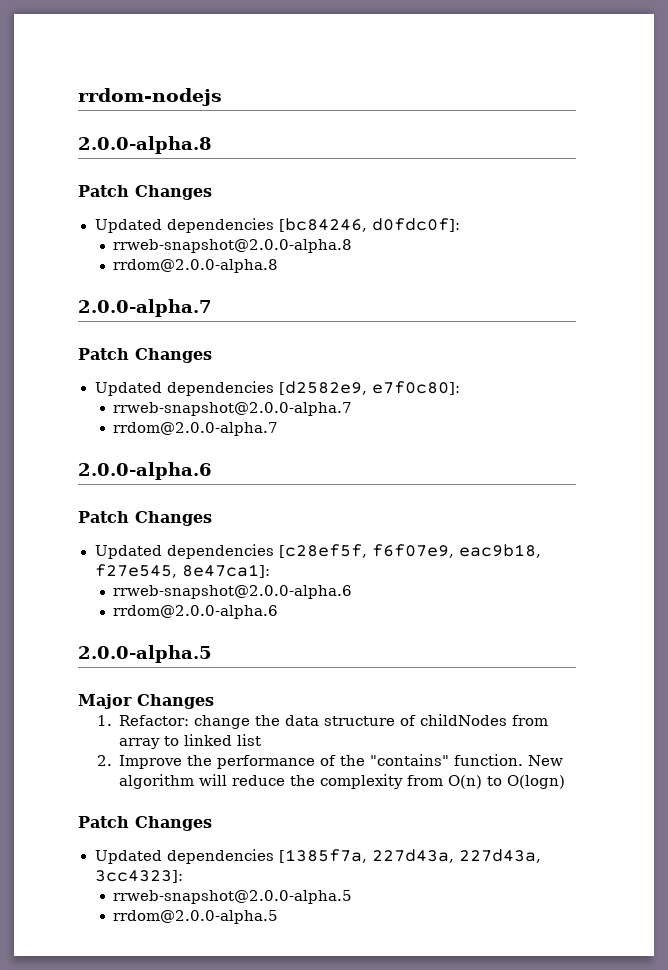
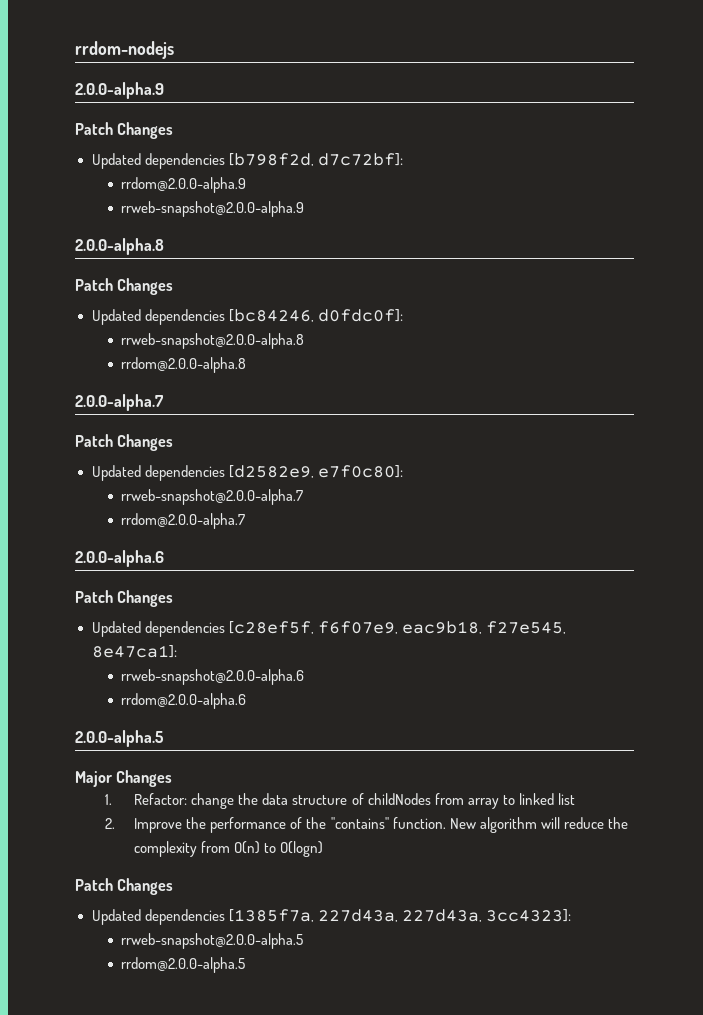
+ 2.0.0-alpha.9
+ Patch Changes
+ Updated dependencies [b798f2d, d7c72bf]:
+ rrdom@2.0.0-alpha.9
+ rrweb-snapshot@2.0.0-alpha.9

